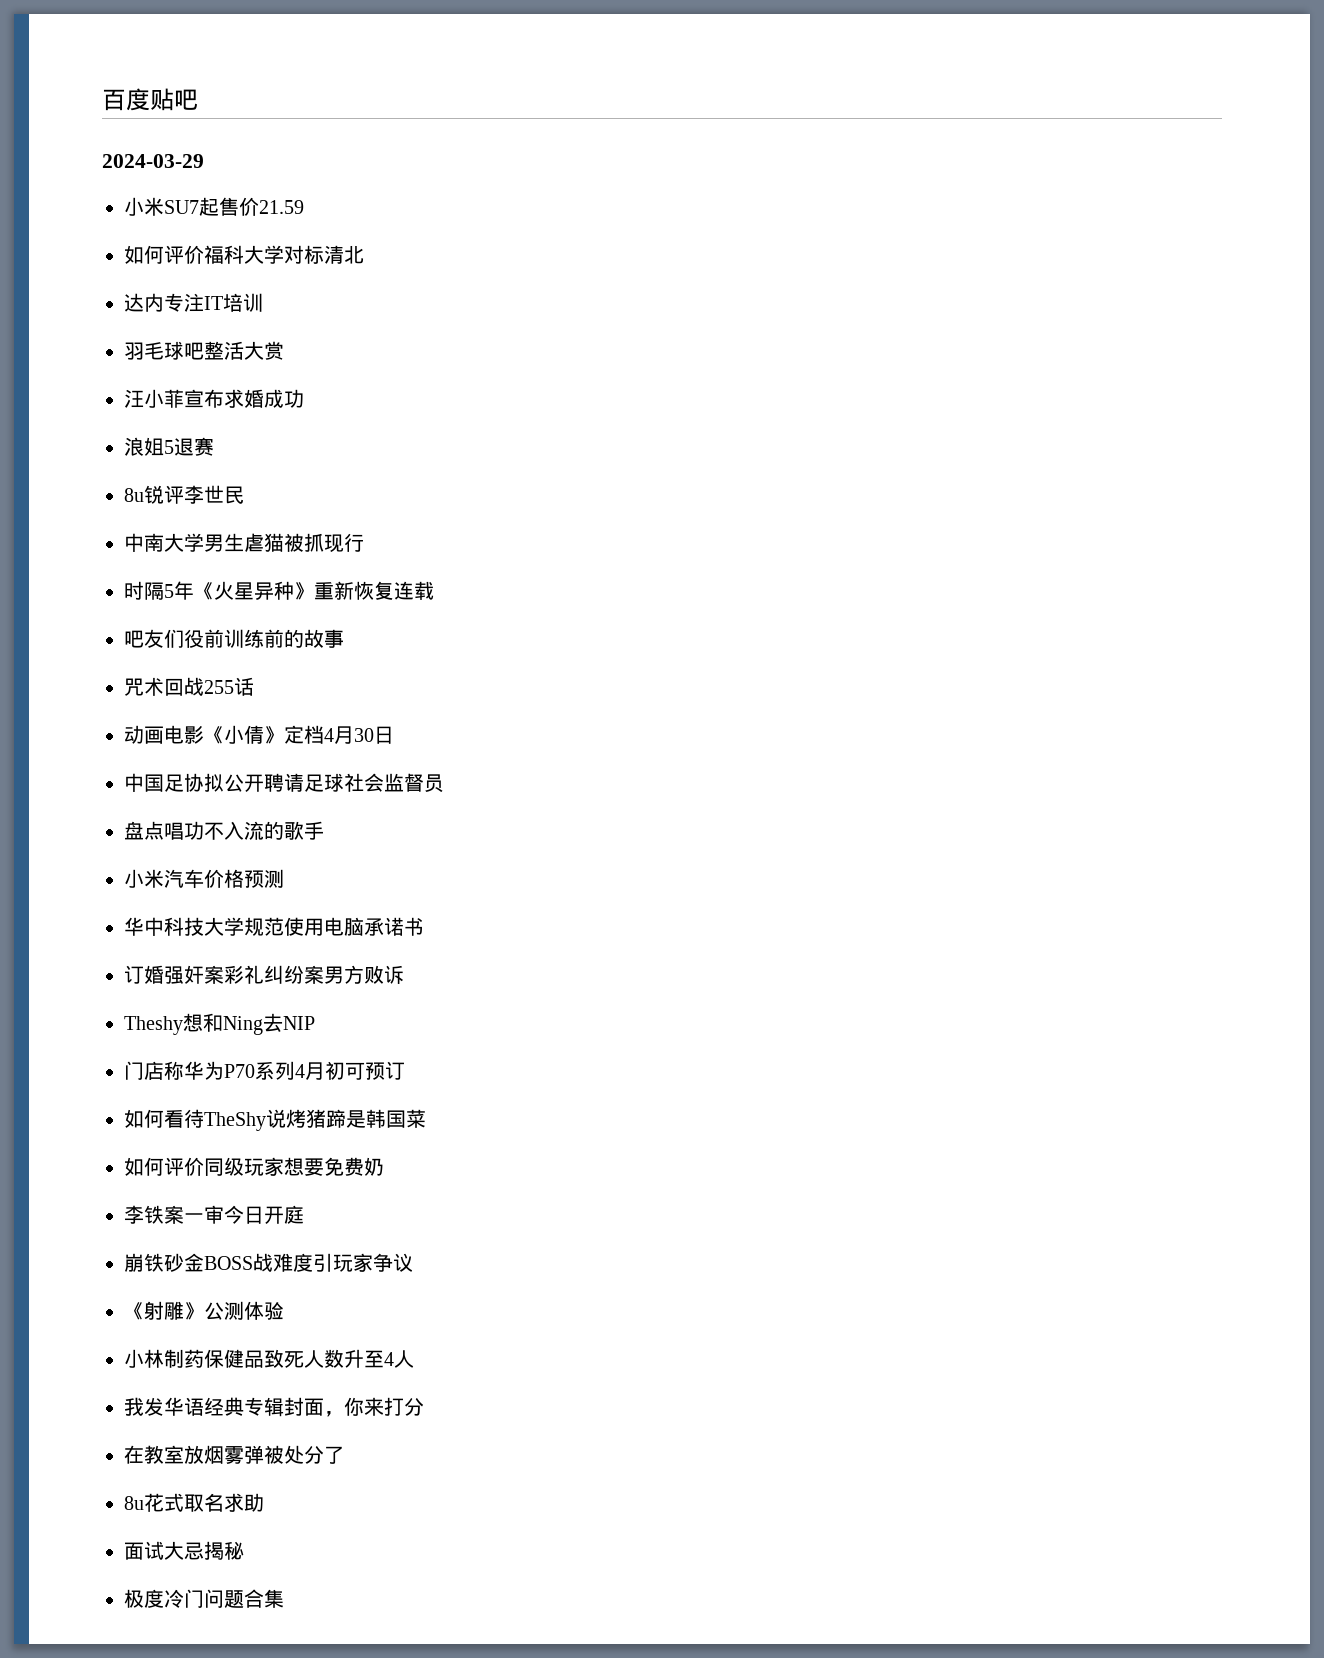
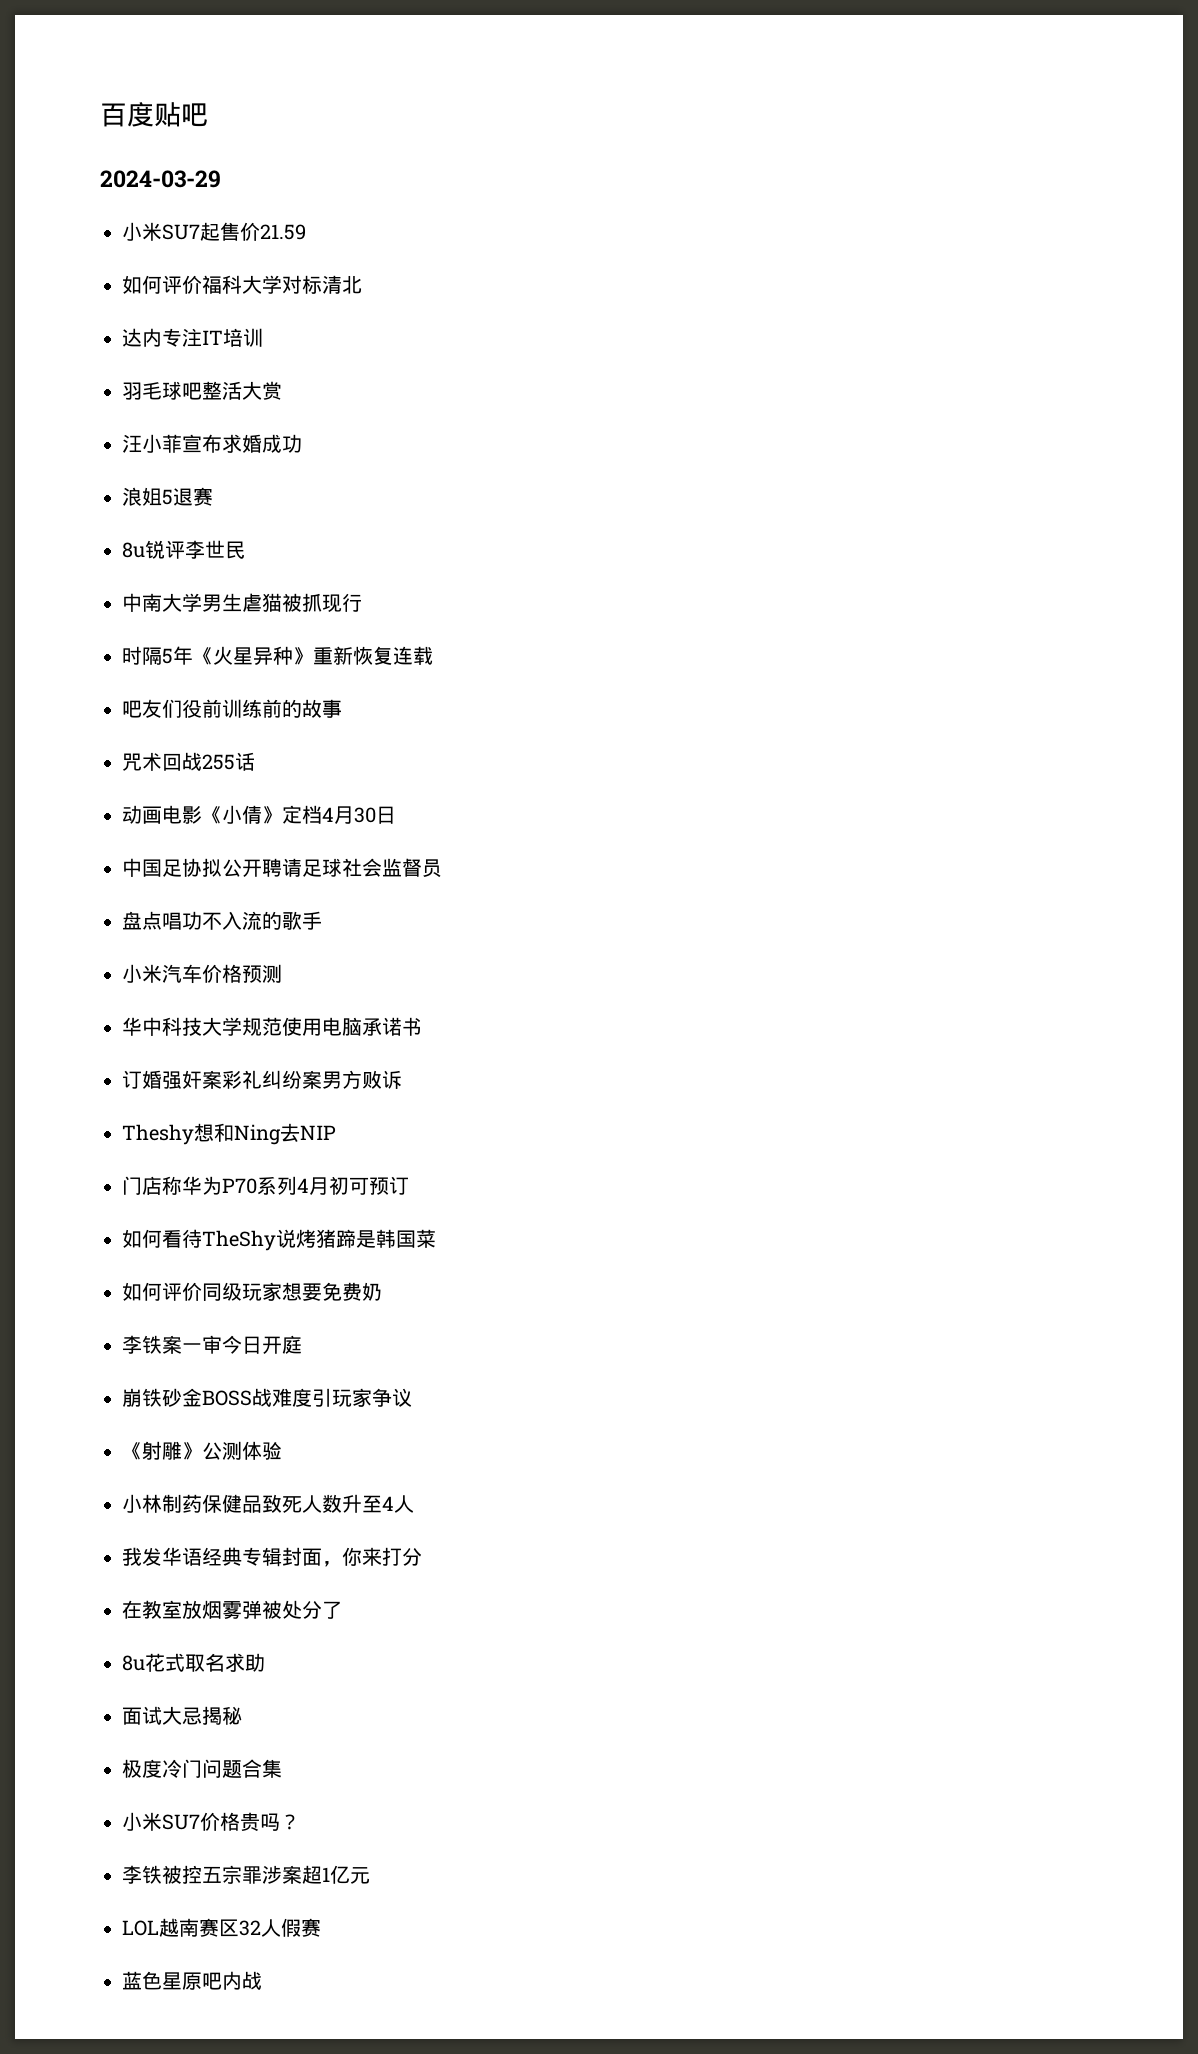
+ 小米SU7价格贵吗？
+ 李铁被控五宗罪涉案超1亿元
+ LOL越南赛区32人假赛
+ 蓝色星原吧内战

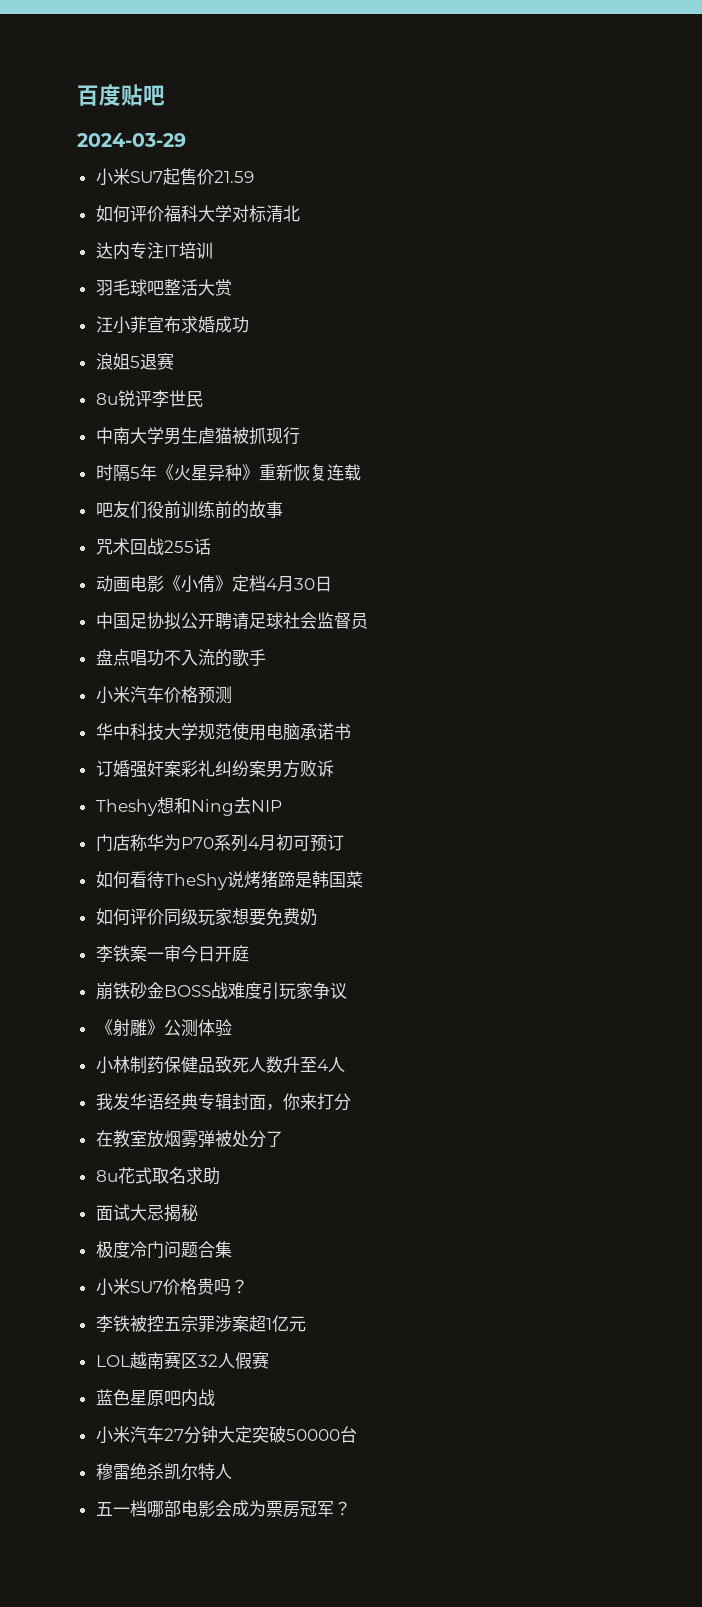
+ 小米汽车27分钟大定突破50000台
+ 穆雷绝杀凯尔特人
+ 五一档哪部电影会成为票房冠军？

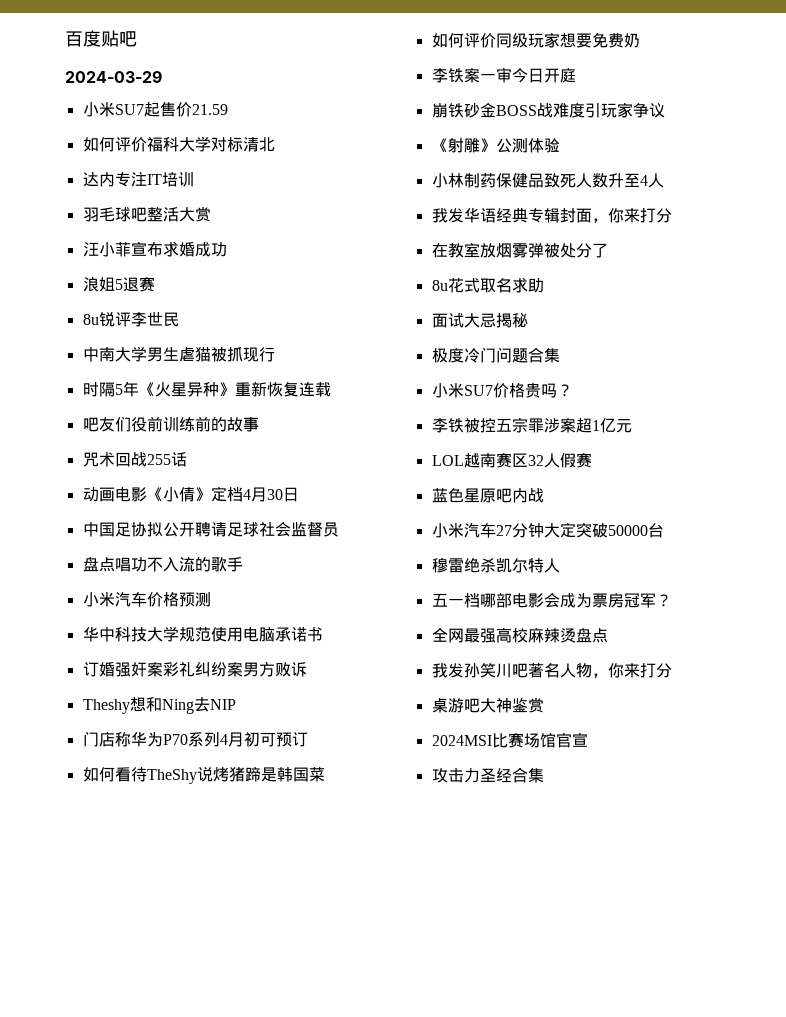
+ 全网最强高校麻辣烫盘点
+ 我发孙笑川吧著名人物，你来打分
+ 桌游吧大神鉴赏
+ 2024MSI比赛场馆官宣
+ 攻击力圣经合集

